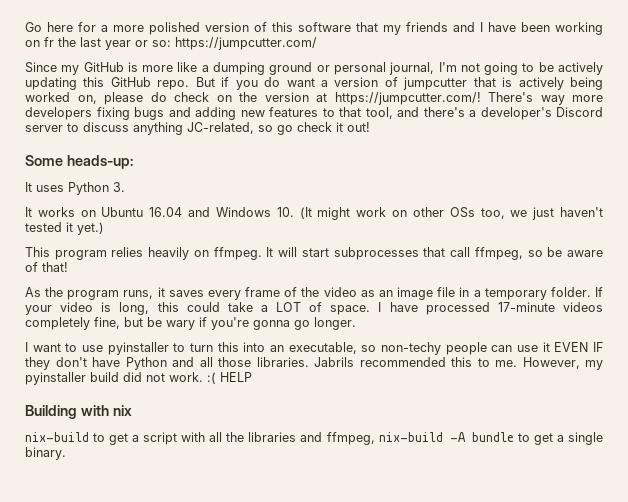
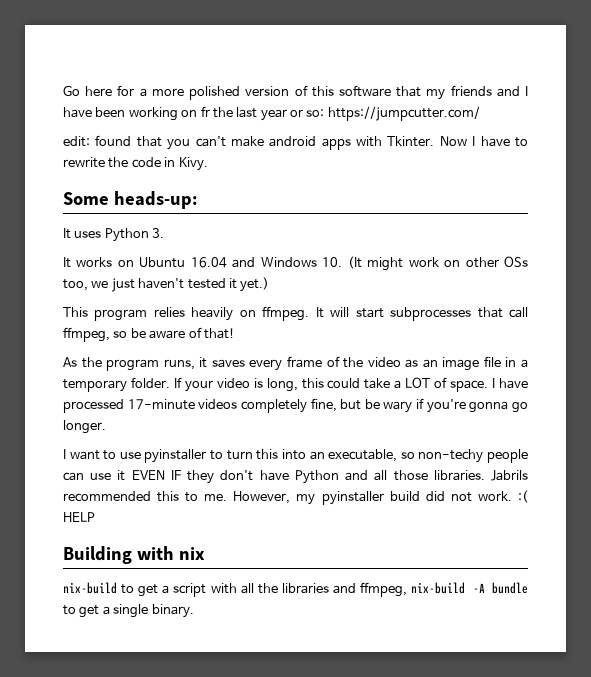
- Since my GitHub is more like a dumping ground or personal journal, I'm not going to be actively updating this GitHub repo. But if you do want a version of jumpcutter that is actively being worked on, please do check on the version at https://jumpcutter.com/! There's way more developers fixing bugs and adding new features to that tool, and there's a developer's Discord server to discuss anything JC-related, so go check it out!
+ edit: found that you can't make android apps with Tkinter. Now I have to rewrite the code in Kivy.

